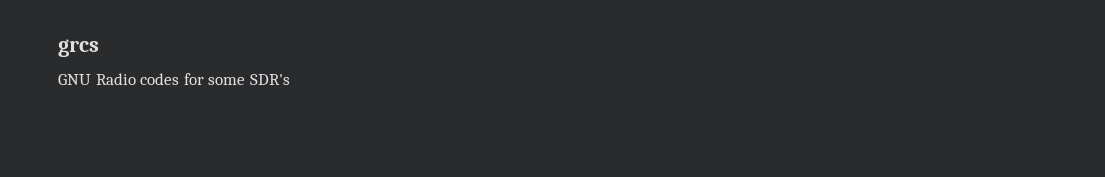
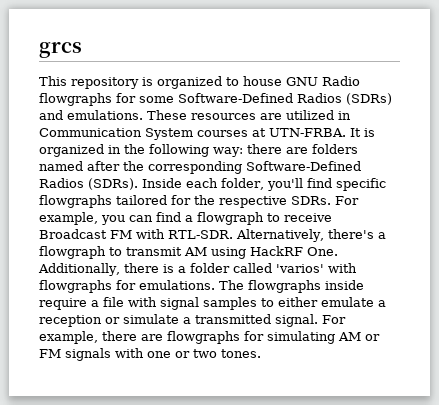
- GNU Radio codes for some SDR's
+ This repository is organized to house GNU Radio flowgraphs for some Software-Defined Radios (SDRs) and emulations. These resources are utilized in Communication System courses at UTN-FRBA. It is organized in the following way: there are folders named after the corresponding Software-Defined Radios (SDRs). Inside each folder, you'll find specific flowgraphs tailored for the respective SDRs. For example, you can find a flowgraph to receive Broadcast FM with RTL-SDR. Alternatively, there's a flowgraph to transmit AM using HackRF One. Additionally, there is a folder called 'varios' with flowgraphs for emulations. The flowgraphs inside require a file with signal samples to either emulate a reception or simulate a transmitted signal. For example, there are flowgraphs for simulating AM or FM signals with one or two tones.

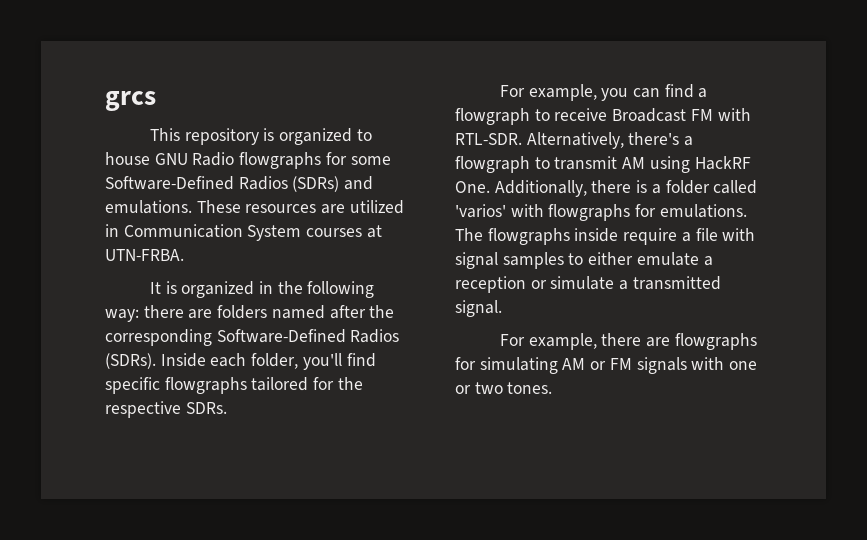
- These resources are utilized in Communication System courses at UTN-FRBA. It is organized in the following way: there are folders named after the corresponding Software-Defined Radios (SDRs).
+ These resources are utilized in Communication System courses at UTN-FRBA.
+ It is organized in the following way: there are folders named after the corresponding Software-Defined Radios (SDRs).
- Inside each folder, you'll find specific flowgraphs tailored for the respective SDRs. For example, you can find a flowgraph to receive Broadcast FM with RTL-SDR.
+ Inside each folder, you'll find specific flowgraphs tailored for the respective SDRs.
+ For example, you can find a flowgraph to receive Broadcast FM with RTL-SDR.
- The flowgraphs inside require a file with signal samples to either emulate a reception or simulate a transmitted signal. For example, there are flowgraphs for simulating AM or FM signals with one or two tones.
+ The flowgraphs inside require a file with signal samples to either emulate a reception or simulate a transmitted signal.
+ For example, there are flowgraphs for simulating AM or FM signals with one or two tones.

